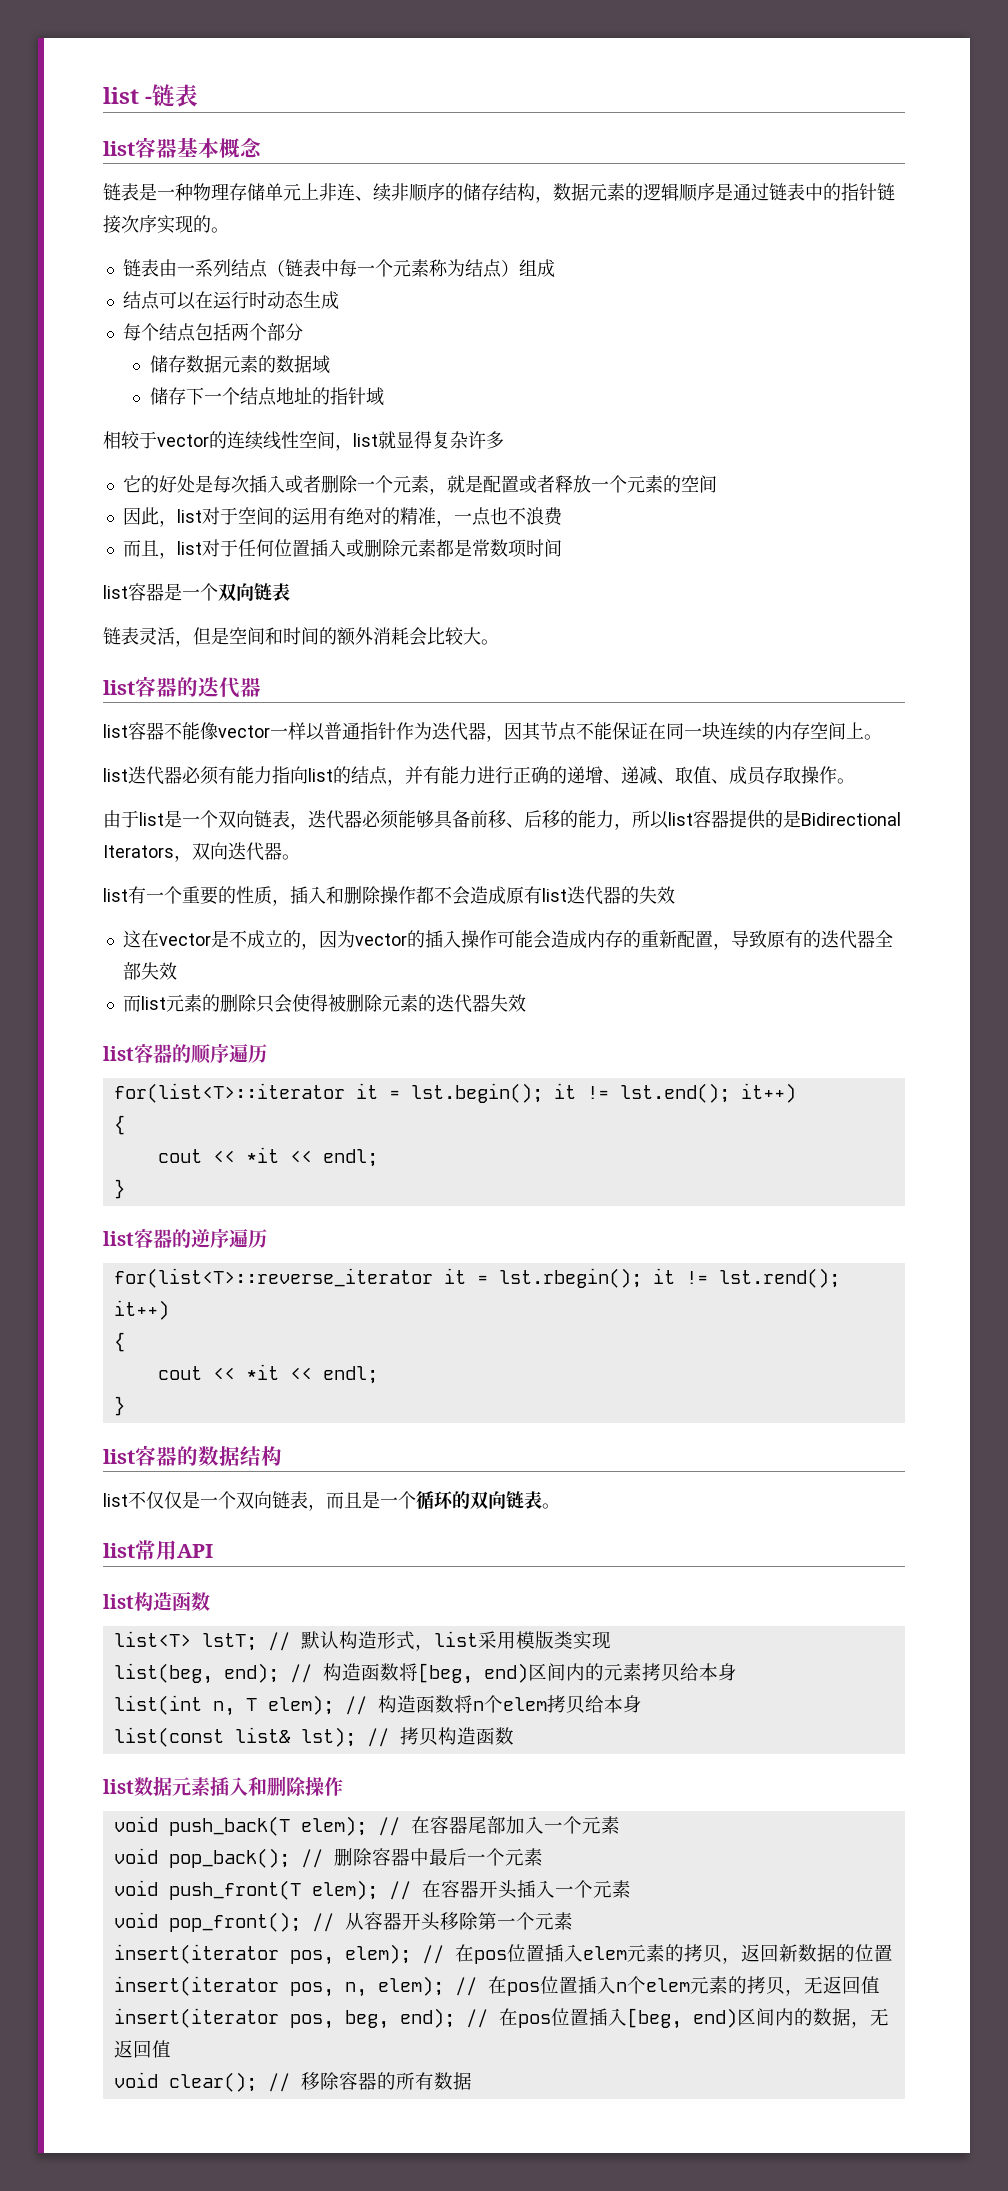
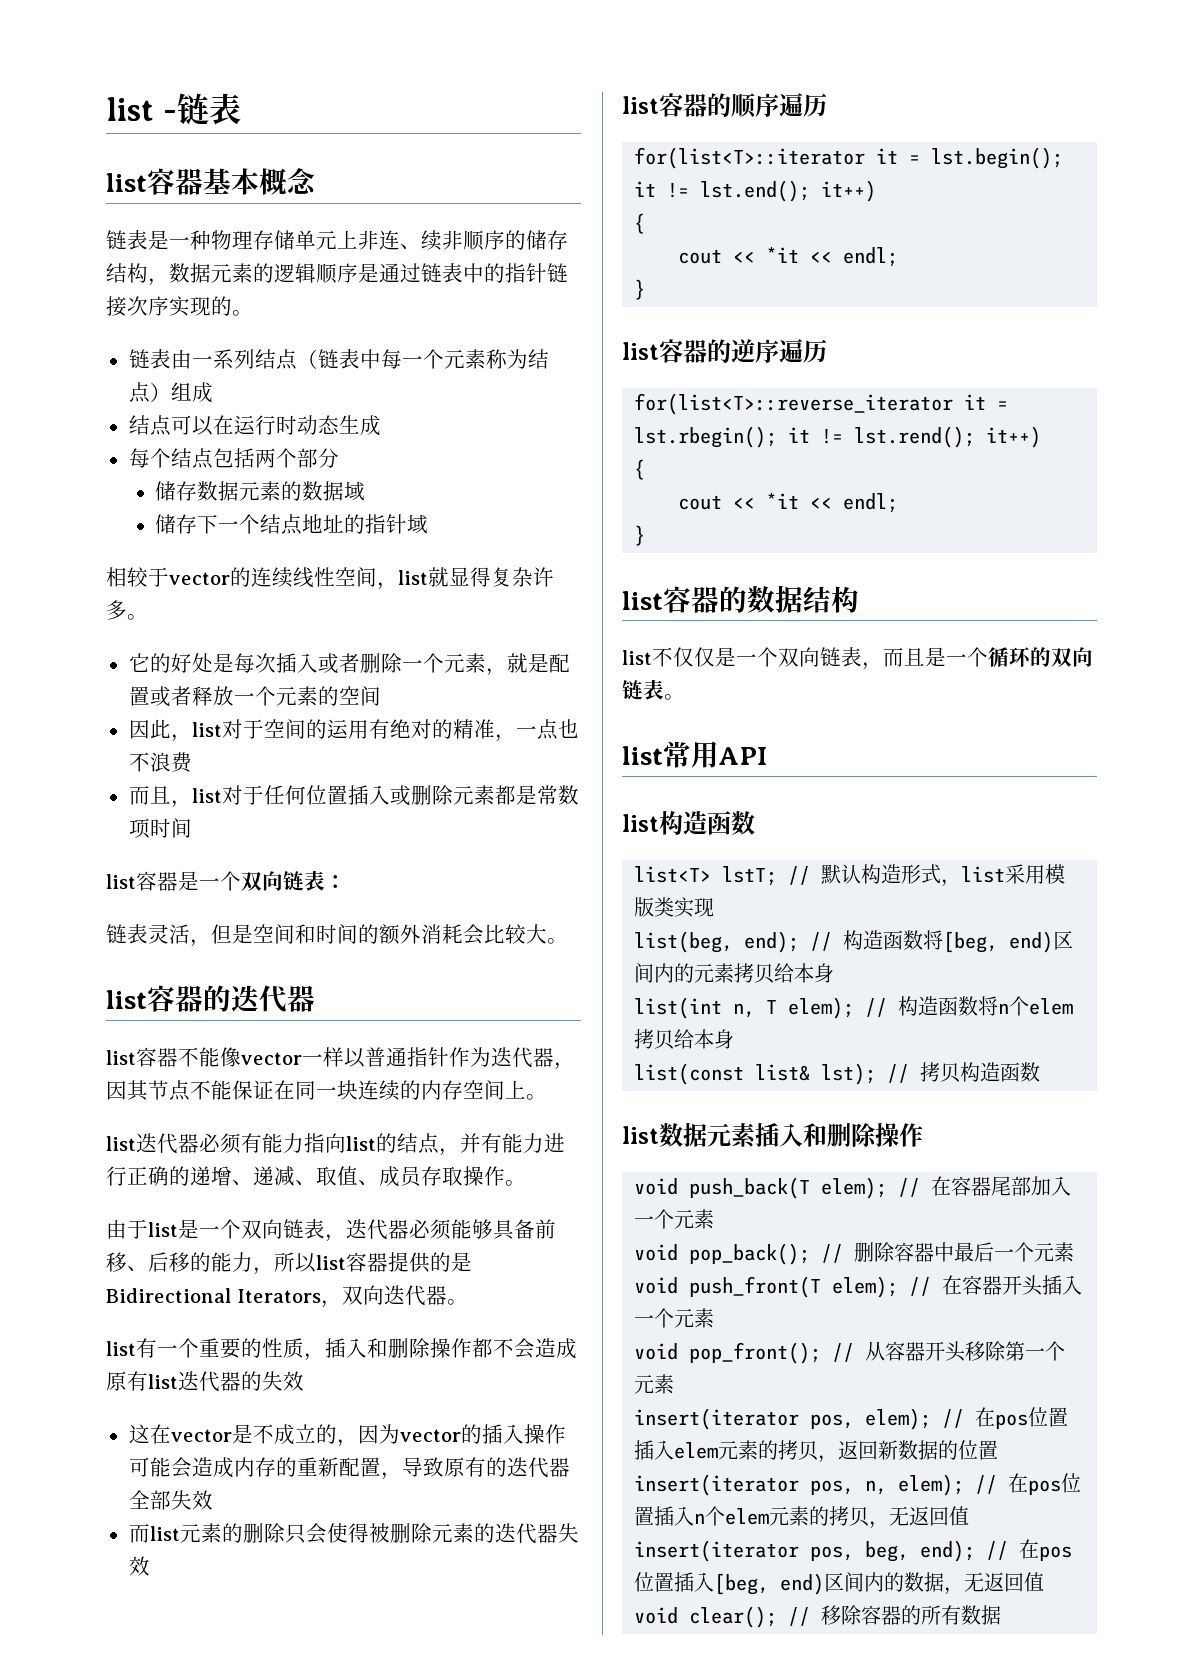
- 相较于vector的连续线性空间，list就显得复杂许多
+ 相较于vector的连续线性空间，list就显得复杂许多。
- list容器是一个双向链表
+ list容器是一个双向链表：

